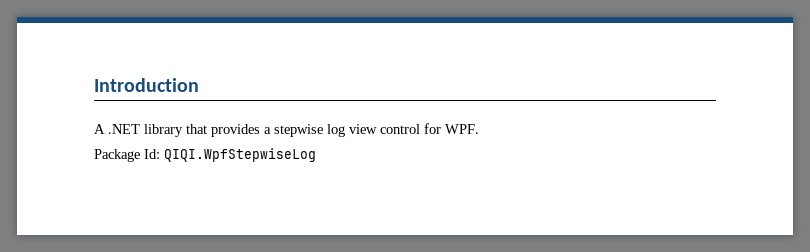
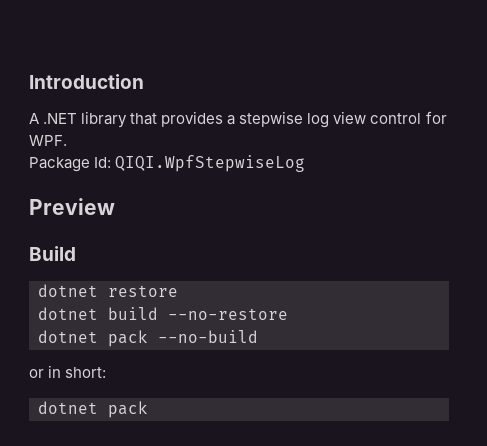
+ Preview
+ Build
+ dotnet restore
+ dotnet build --no-restore
+ dotnet pack --no-build
+ or in short:
+ dotnet pack

